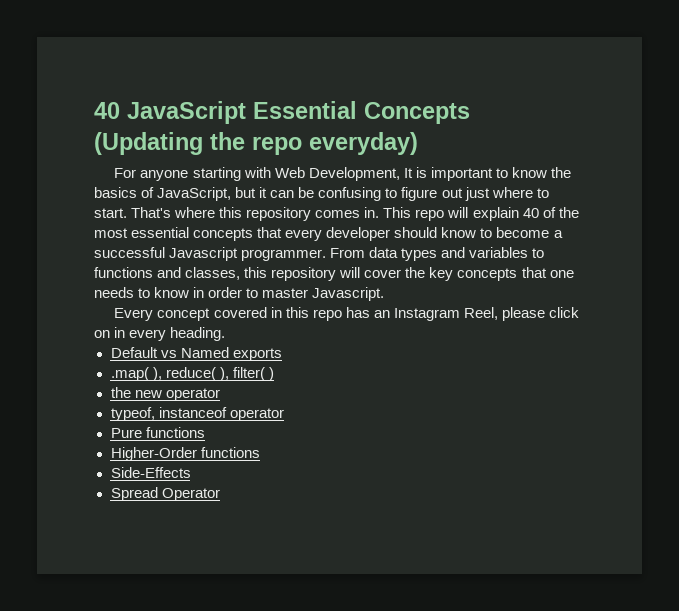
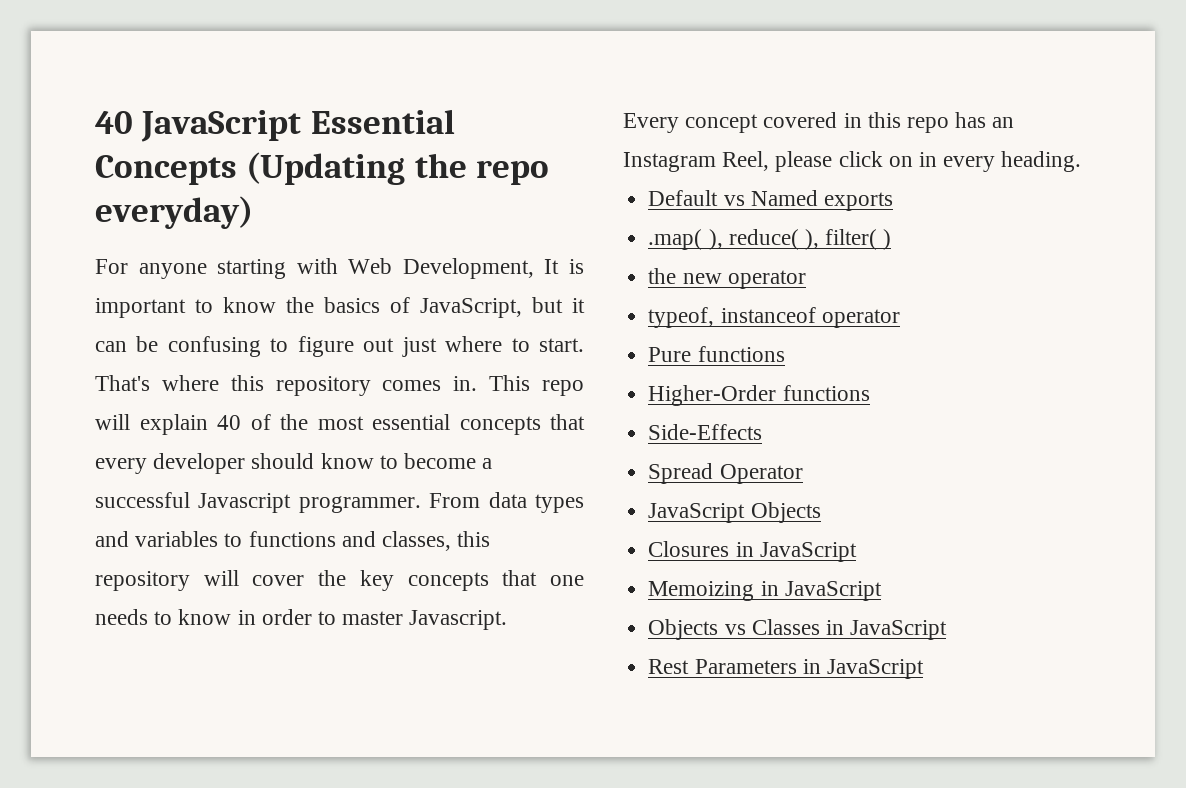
+ JavaScript Objects
+ Closures in JavaScript
+ Memoizing in JavaScript
+ Objects vs Classes in JavaScript
+ Rest Parameters in JavaScript

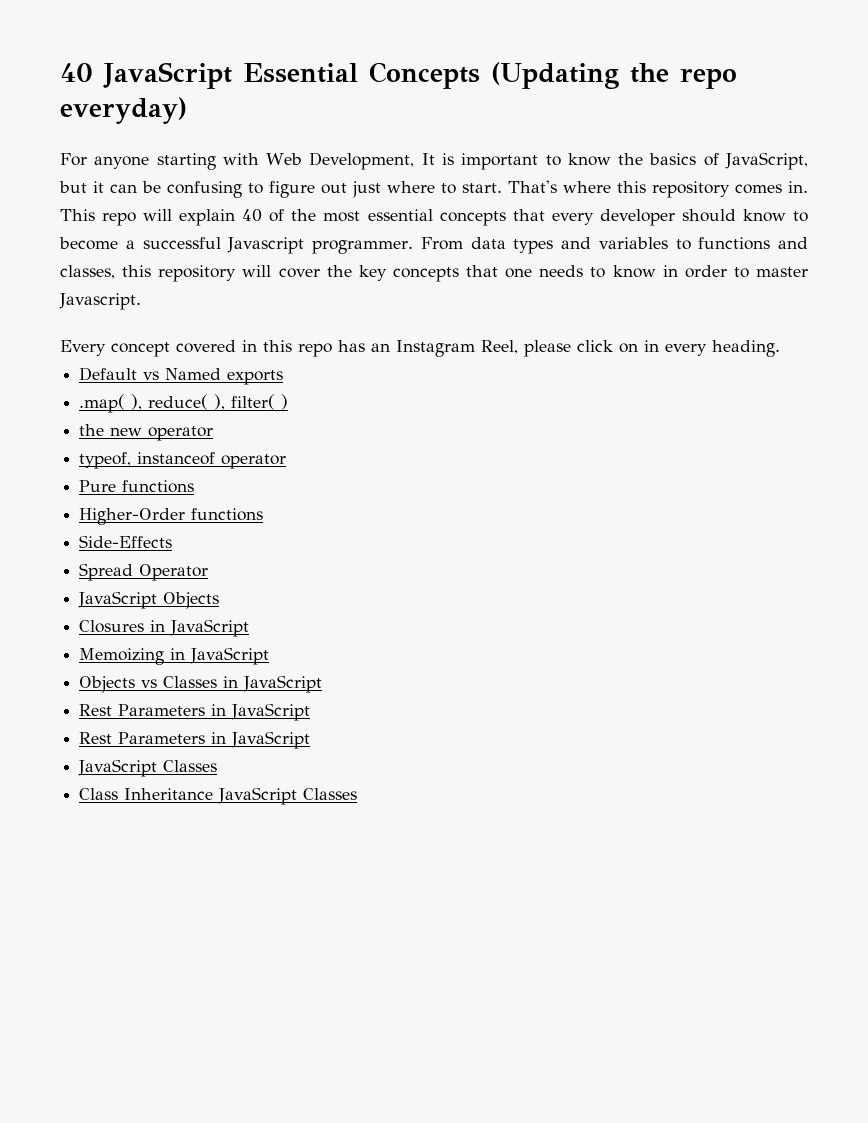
  Objects vs Classes in JavaScript
  Rest Parameters in JavaScript
+ Rest Parameters in JavaScript
+ JavaScript Classes
+ Class Inheritance JavaScript Classes

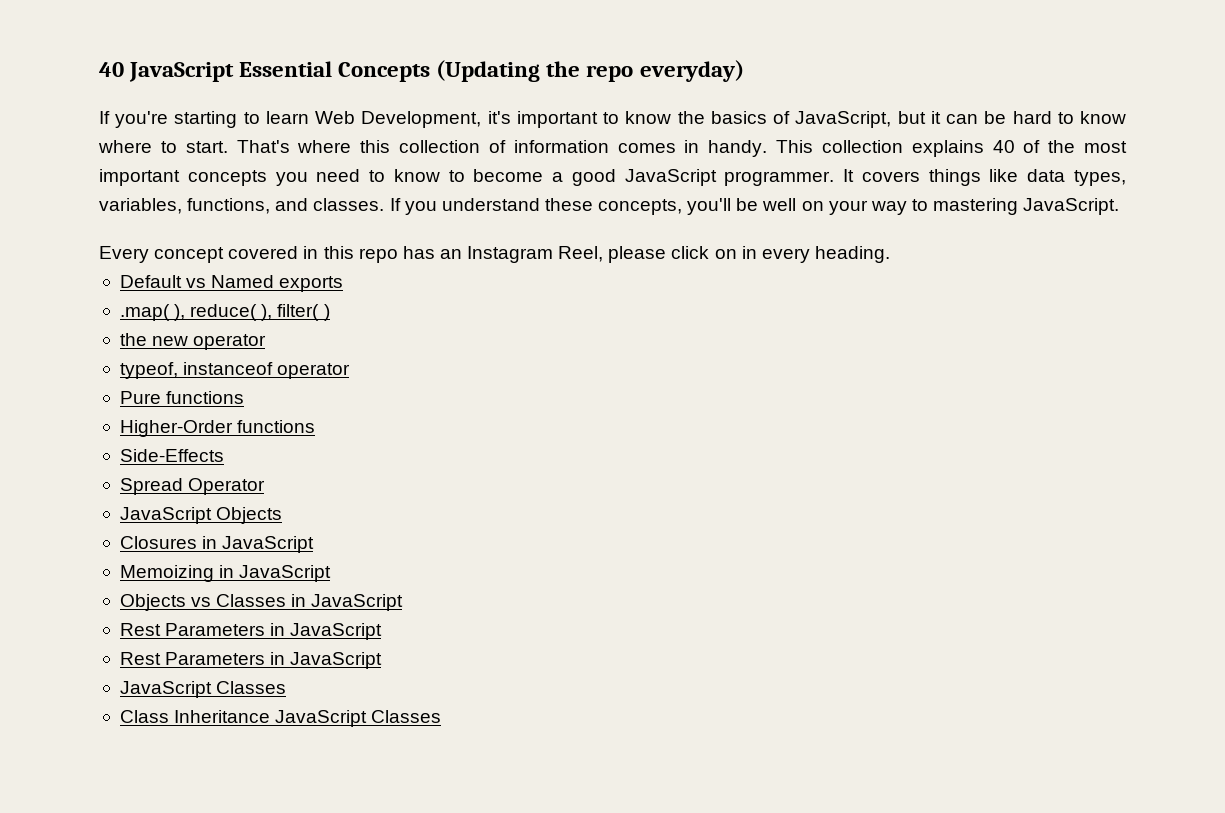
- For anyone starting with Web Development, It is important to know the basics of JavaScript, but it can be confusing to figure out just where to start.
+ If you're starting to learn Web Development, it's important to know the basics of JavaScript, but it can be hard to know where to start.
- That's where this repository comes in. This repo will explain 40 of the most essential concepts that every developer should know to become a successful Javascript programmer. From data types and variables to functions and classes, this repository will cover the key concepts that one needs to know in order to master Javascript.
+ That's where this collection of information comes in handy. This collection explains 40 of the most important concepts you need to know to become a good JavaScript programmer. It covers things like data types, variables, functions, and classes. If you understand these concepts, you'll be well on your way to mastering JavaScript.

